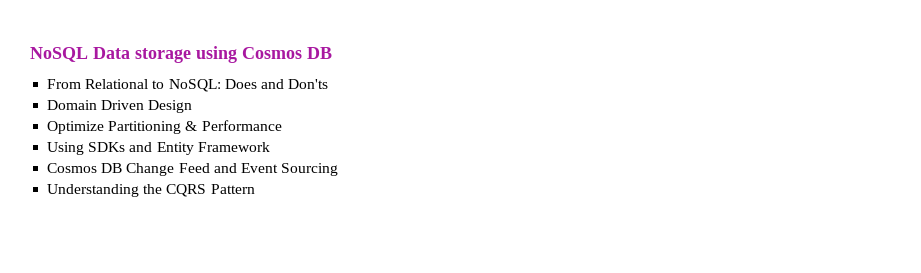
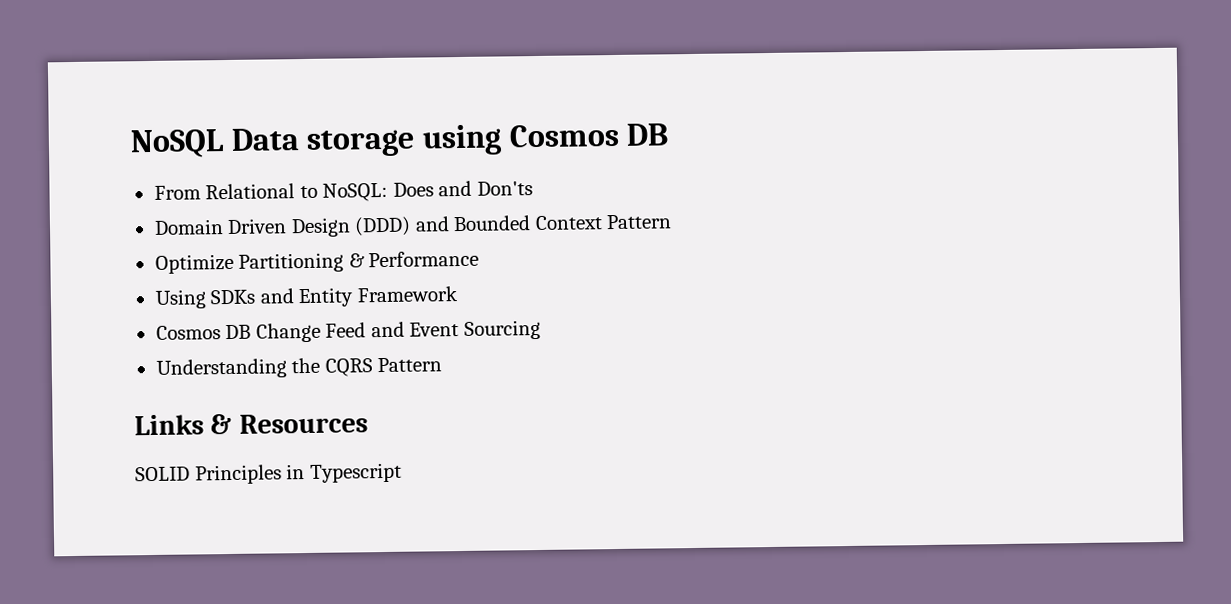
- Domain Driven Design
+ Domain Driven Design (DDD) and Bounded Context Pattern
+ Links & Resources
+ SOLID Principles in Typescript

